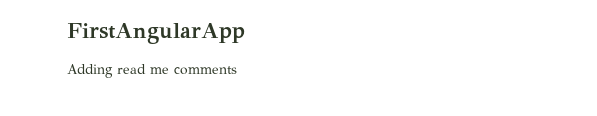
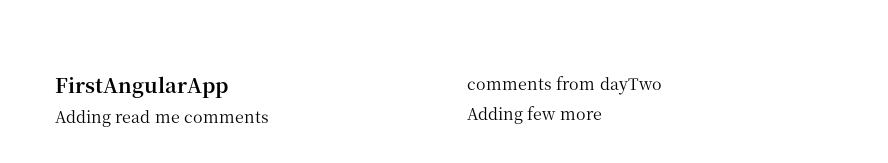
+ comments from dayTwo
+ Adding few more

